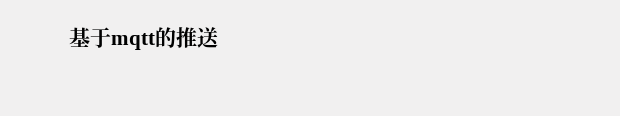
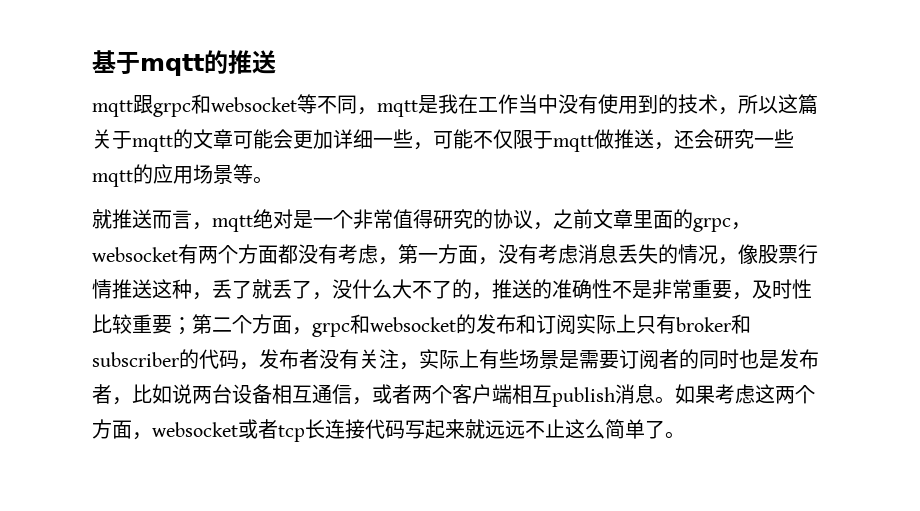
+ mqtt跟grpc和websocket等不同，mqtt是我在工作当中没有使用到的技术，所以这篇关于mqtt的文章可能会更加详细一些，可能不仅限于mqtt做推送，还会研究一些mqtt的应用场景等。
+ 就推送而言，mqtt绝对是一个非常值得研究的协议，之前文章里面的grpc，websocket有两个方面都没有考虑，第一方面，没有考虑消息丢失的情况，像股票行情推送这种，丢了就丢了，没什么大不了的，推送的准确性不是非常重要，及时性比较重要；第二个方面，grpc和websocket的发布和订阅实际上只有broker和subscriber的代码，发布者没有关注，实际上有些场景是需要订阅者的同时也是发布者，比如说两台设备相互通信，或者两个客户端相互publish消息。如果考虑这两个方面，websocket或者tcp长连接代码写起来就远远不止这么简单了。

